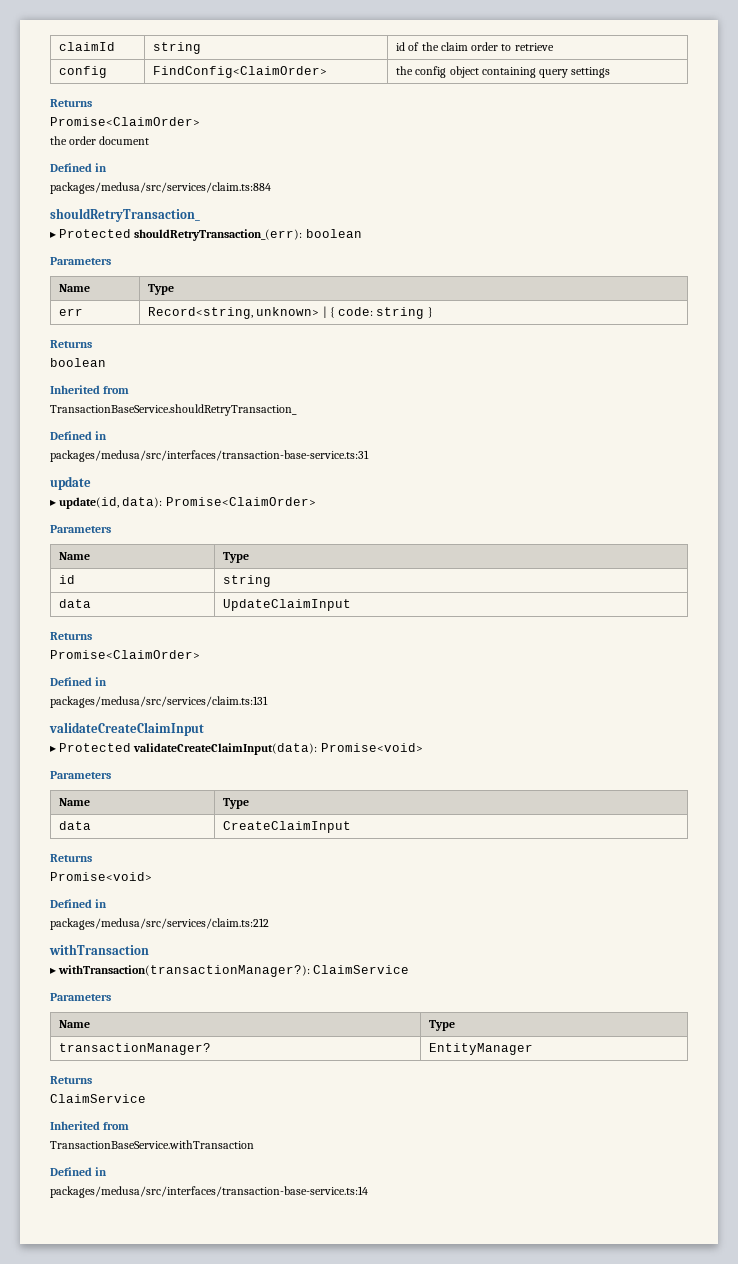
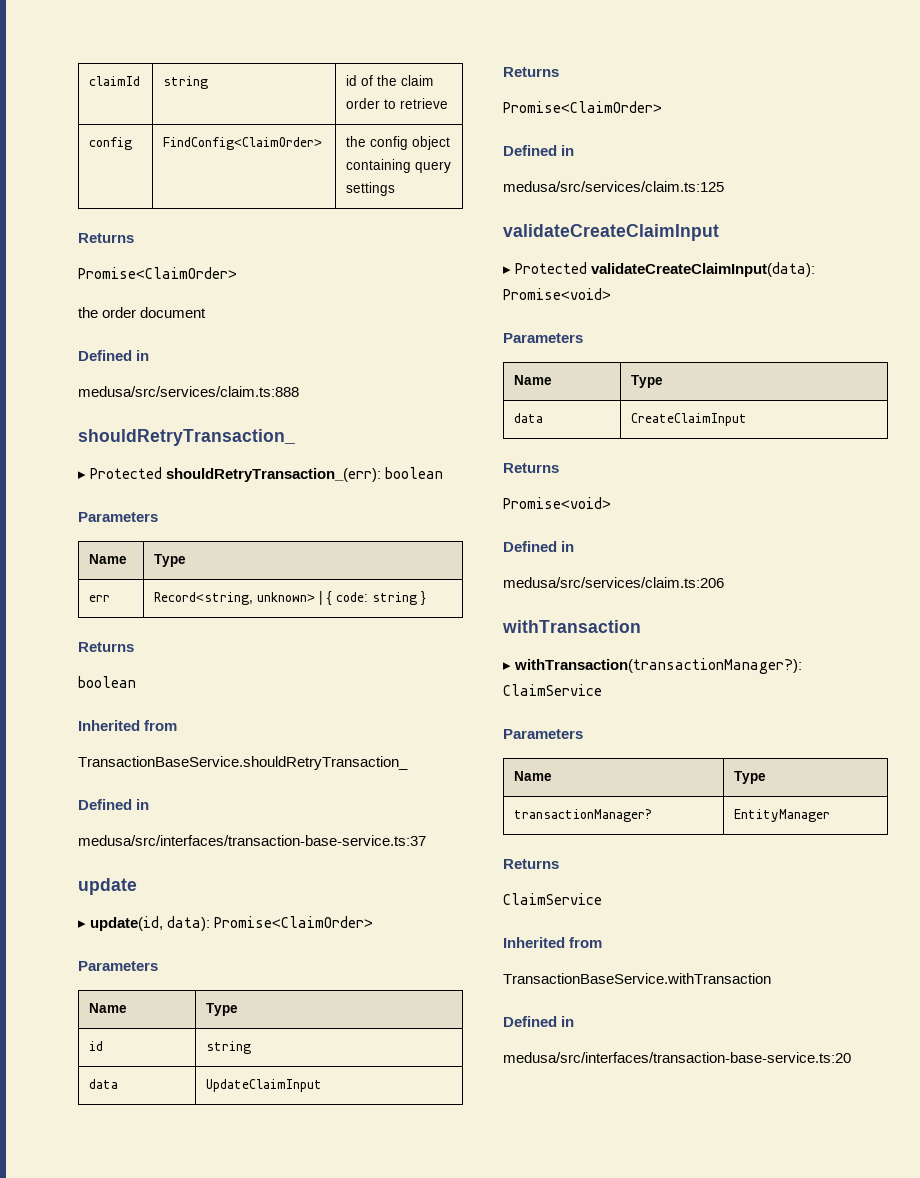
- packages/medusa/src/services/claim.ts:884
+ medusa/src/services/claim.ts:888
- packages/medusa/src/interfaces/transaction-base-service.ts:31
+ medusa/src/interfaces/transaction-base-service.ts:37
- packages/medusa/src/services/claim.ts:131
+ medusa/src/services/claim.ts:125
- packages/medusa/src/services/claim.ts:212
+ medusa/src/services/claim.ts:206
- packages/medusa/src/interfaces/transaction-base-service.ts:14
+ medusa/src/interfaces/transaction-base-service.ts:20

